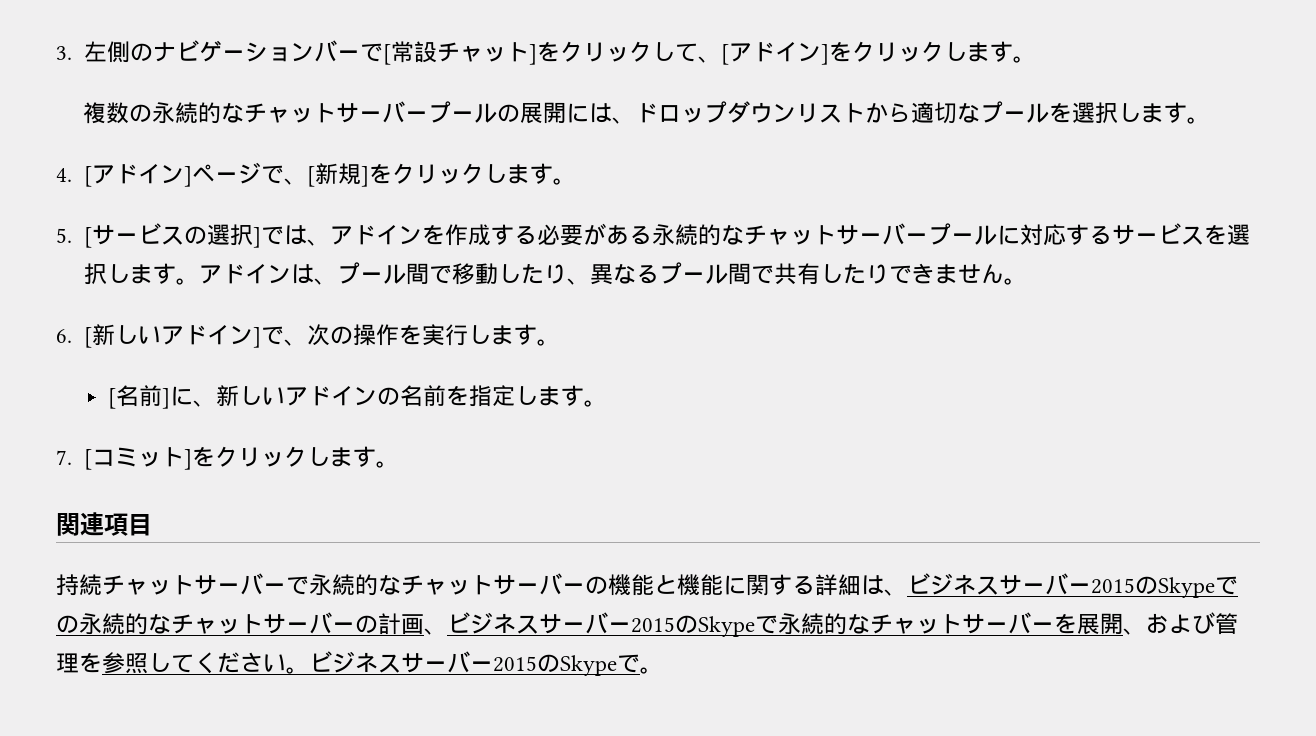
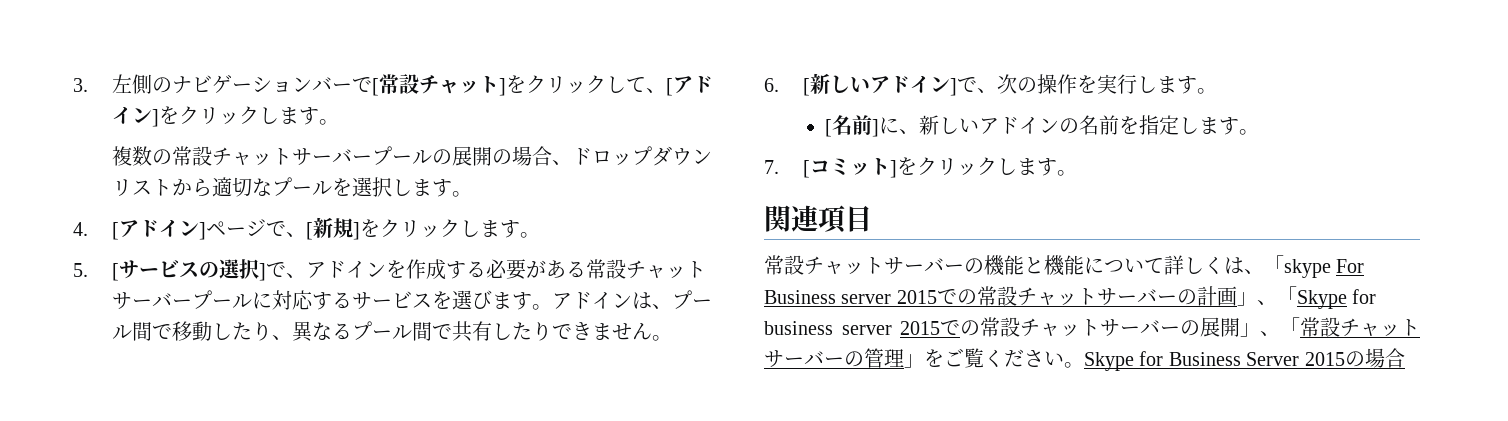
- 複数の永続的なチャットサーバープールの展開には、ドロップダウンリストから適切なプールを選択します。
+ 複数の常設チャットサーバープールの展開の場合、ドロップダウンリストから適切なプールを選択します。
- 5. [サービスの選択]では、アドインを作成する必要がある永続的なチャットサーバープールに対応するサービスを選択します。
+ 5. [サービスの選択]で、アドインを作成する必要がある常設チャットサーバープールに対応するサービスを選びます。
- 持続チャットサーバーで永続的なチャットサーバーの機能と機能に関する詳細は、ビジネスサーバー2015のSkypeでの永続的なチャットサーバーの計画、ビジネスサーバー2015のSkypeで永続的なチャットサーバーを展開、および管理を参照してください。ビジネスサーバー2015のSkypeで。
+ 常設チャットサーバーの機能と機能について詳しくは、「skype For Business server 2015での常設チャットサーバーの計画」、「Skype for business server 2015での常設チャットサーバーの展開」、「常設チャットサーバーの管理」をご覧ください。Skype for Business Server 2015の場合

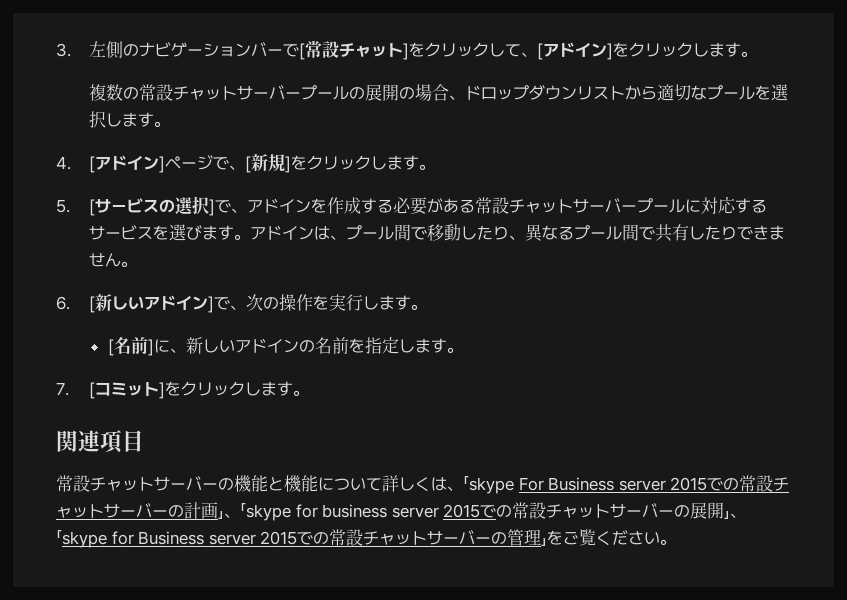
- 常設チャットサーバーの機能と機能について詳しくは、「skype For Business server 2015での常設チャットサーバーの計画」、「Skype for business server 2015での常設チャットサーバーの展開」、「常設チャットサーバーの管理」をご覧ください。Skype for Business Server 2015の場合
+ 常設チャットサーバーの機能と機能について詳しくは、「skype For Business server 2015での常設チャットサーバーの計画」、「skype for business server 2015での常設チャットサーバーの展開」、「skype for Business server 2015での常設チャットサーバーの管理」をご覧ください。

